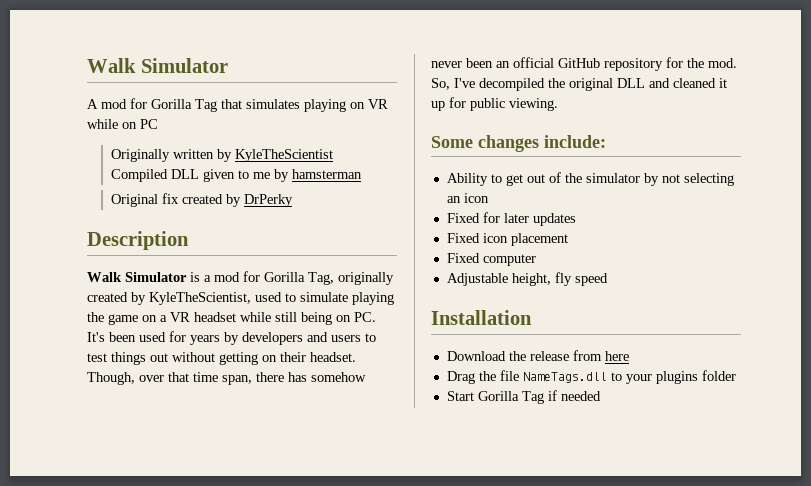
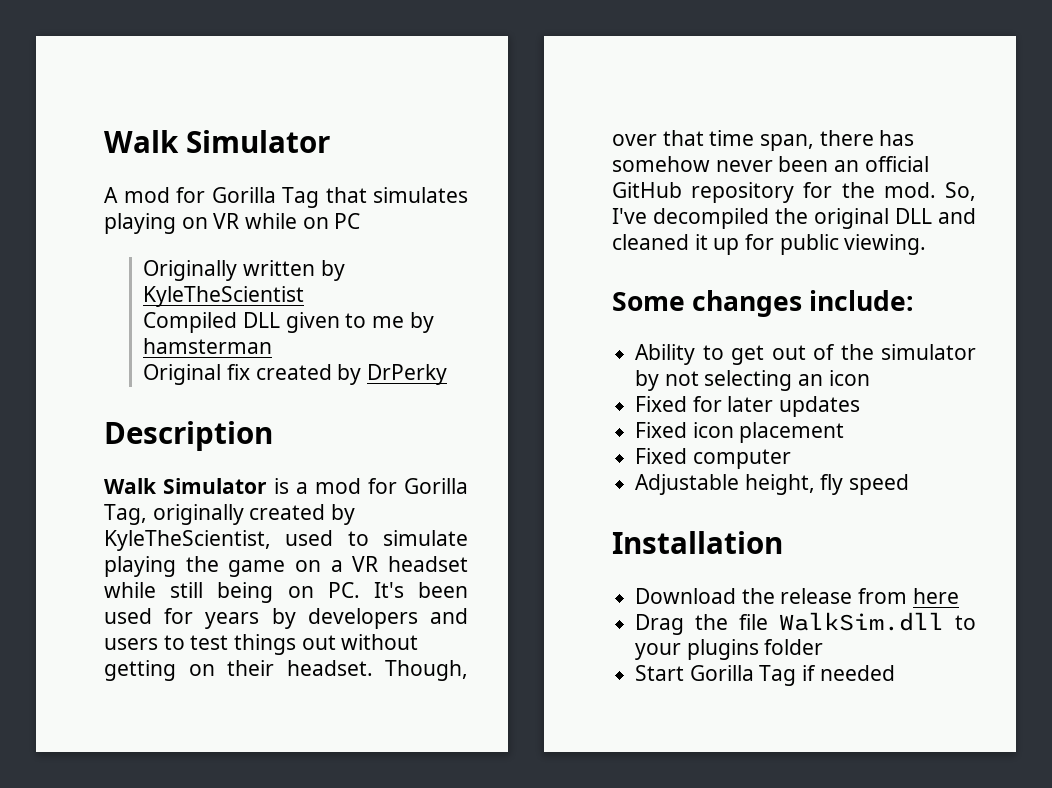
- Drag the file NameTags.dll to your plugins folder
+ Drag the file WalkSim.dll to your plugins folder

